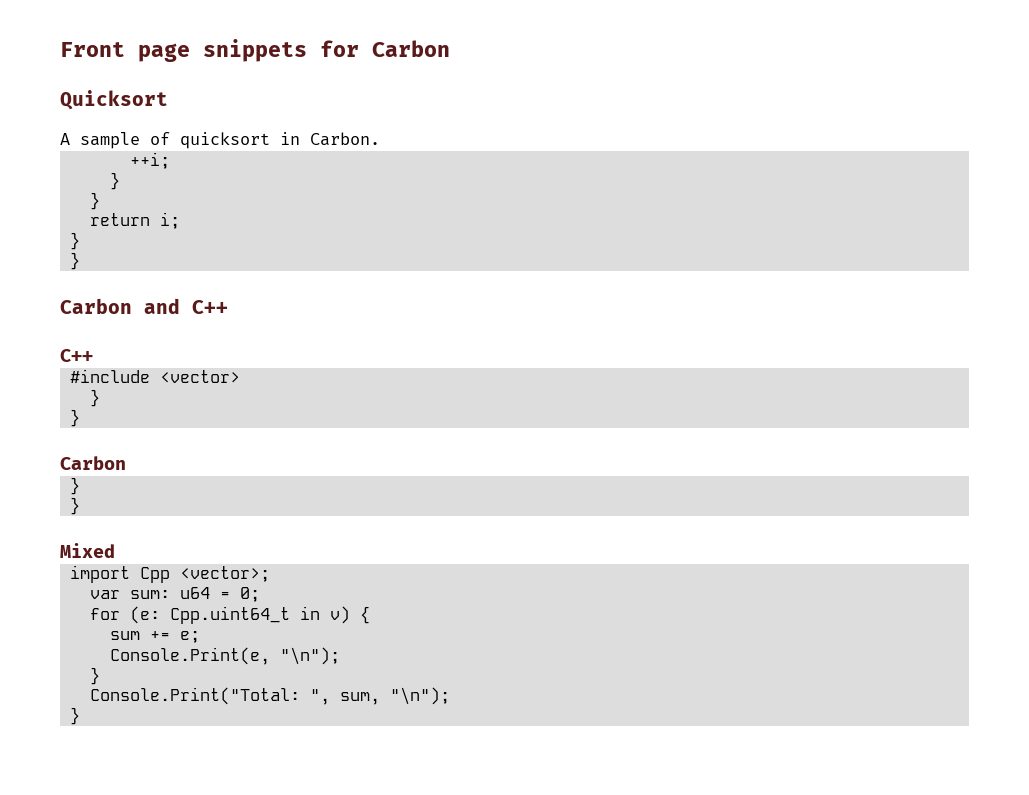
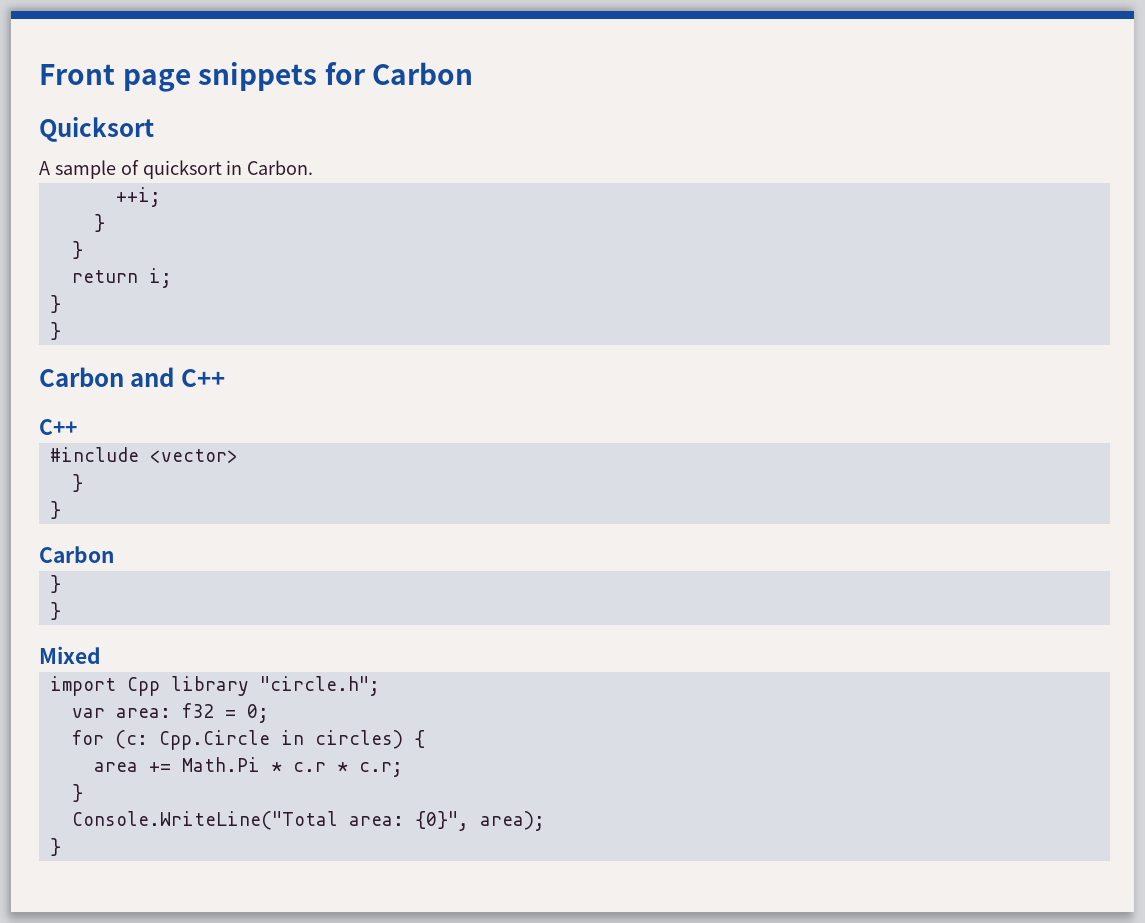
- import Cpp <vector>;
+ import Cpp library "circle.h";
- var sum: u64 = 0;
+ var area: f32 = 0;
- for (e: Cpp.uint64_t in v) {
- sum += e;
- Console.Print(e, "\n");
+ for (c: Cpp.Circle in circles) {
+ area += Math.Pi * c.r * c.r;
  }
- Console.Print("Total: ", sum, "\n");
+ Console.WriteLine("Total area: {0}", area);

